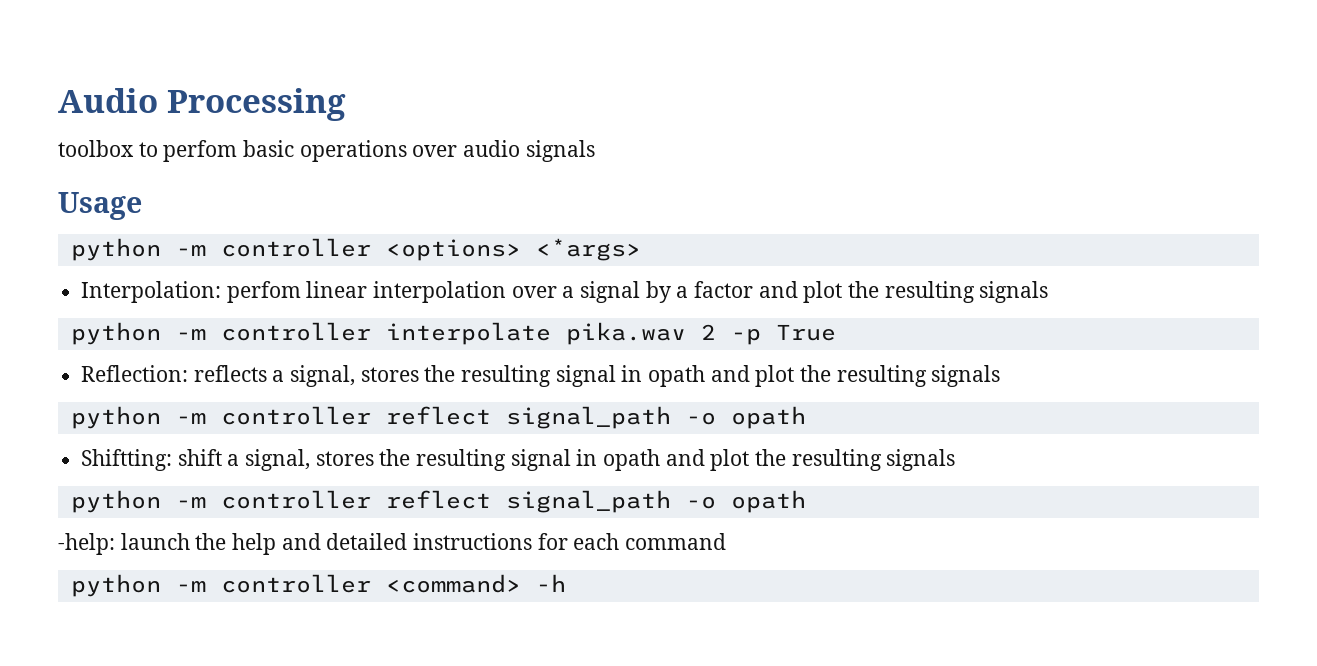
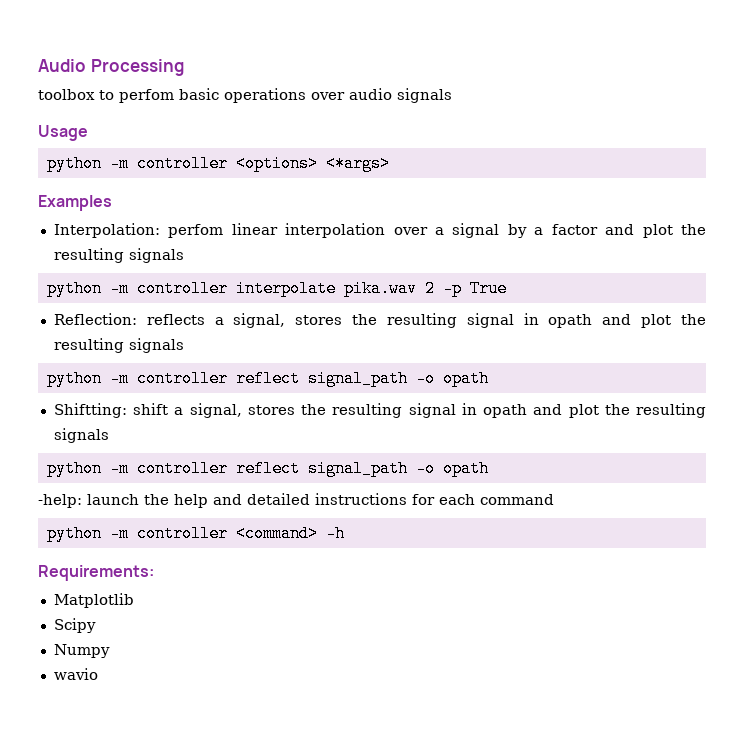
+ Examples
+ Requirements:
+ Matplotlib
+ Scipy
+ Numpy
+ wavio

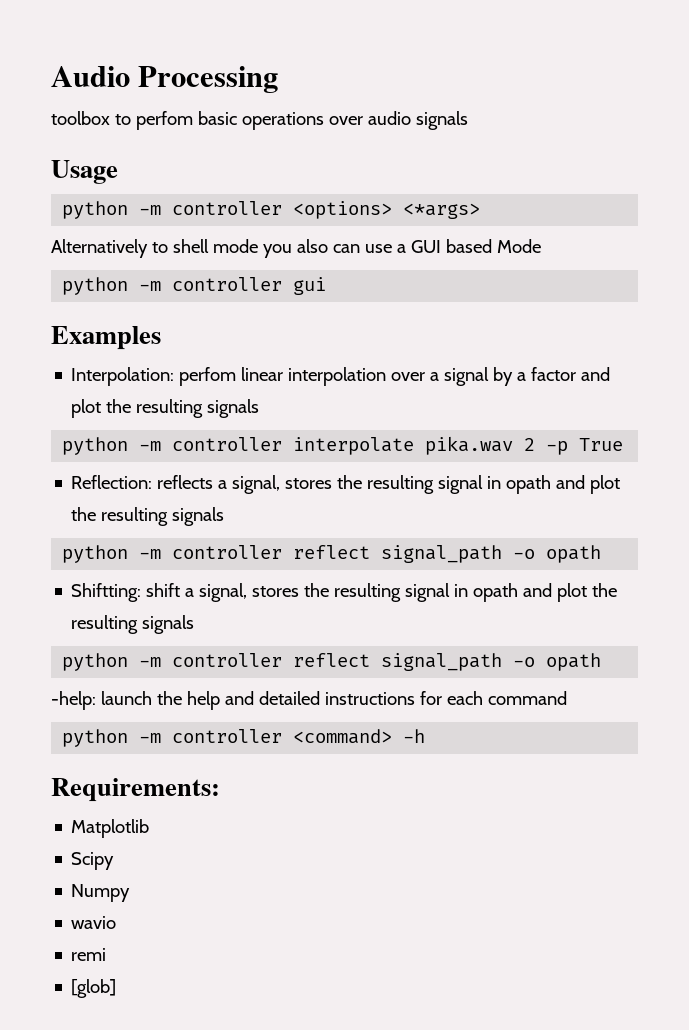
+ Alternatively to shell mode you also can use a GUI based Mode
+ python -m controller gui
+ remi
+ [glob]

